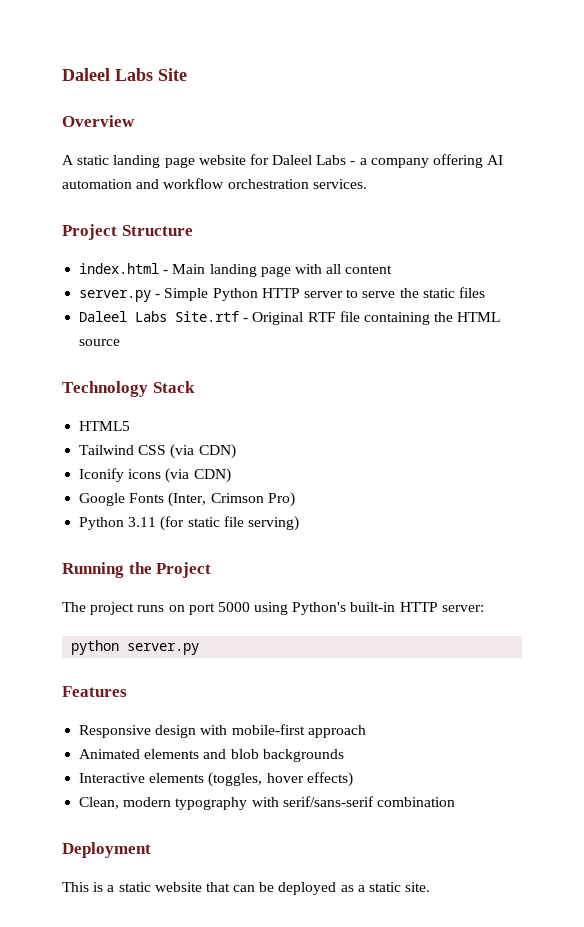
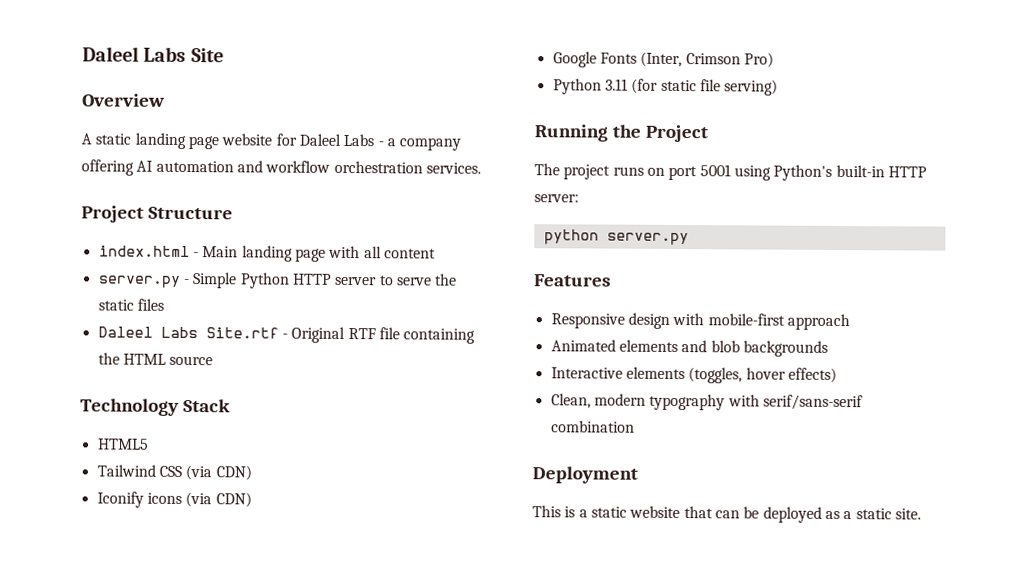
- The project runs on port 5000 using Python's built-in HTTP server:
+ The project runs on port 5001 using Python's built-in HTTP server:

